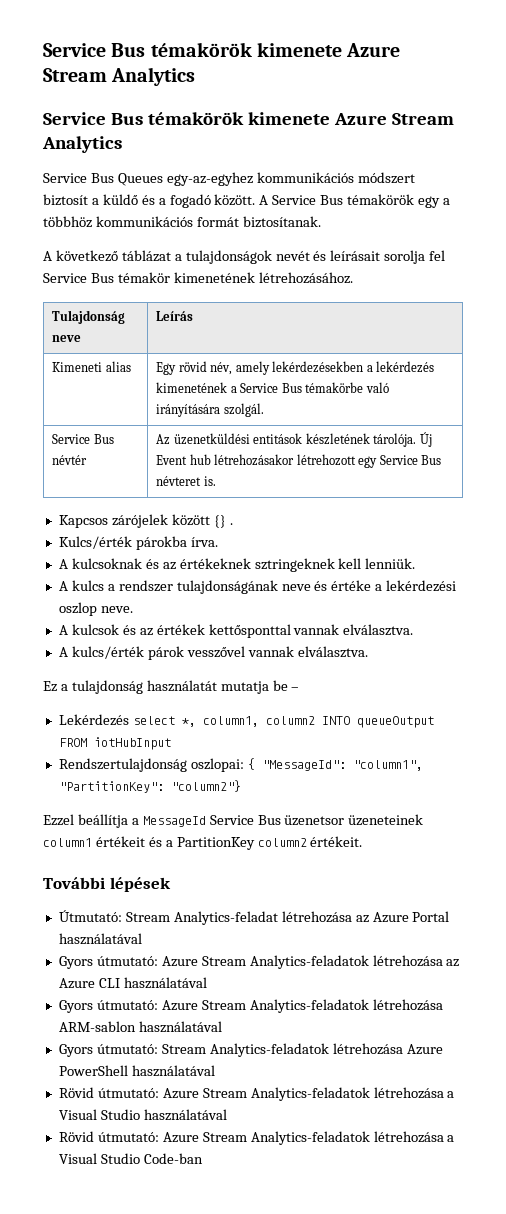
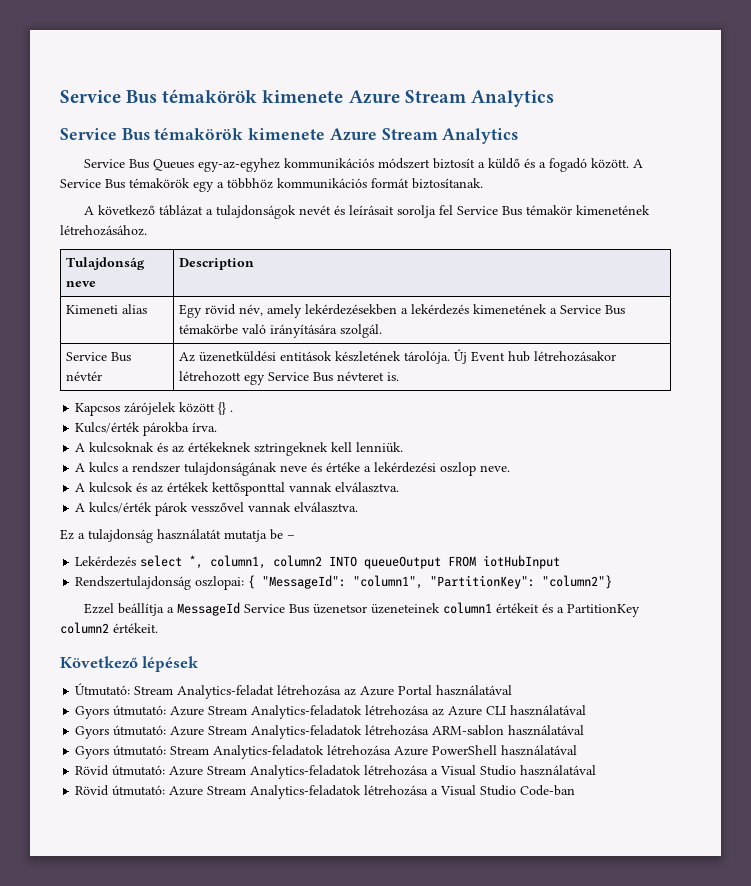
- Tulajdonság neve | Leírás
+ Tulajdonság neve | Description
- További lépések
+ Következő lépések

